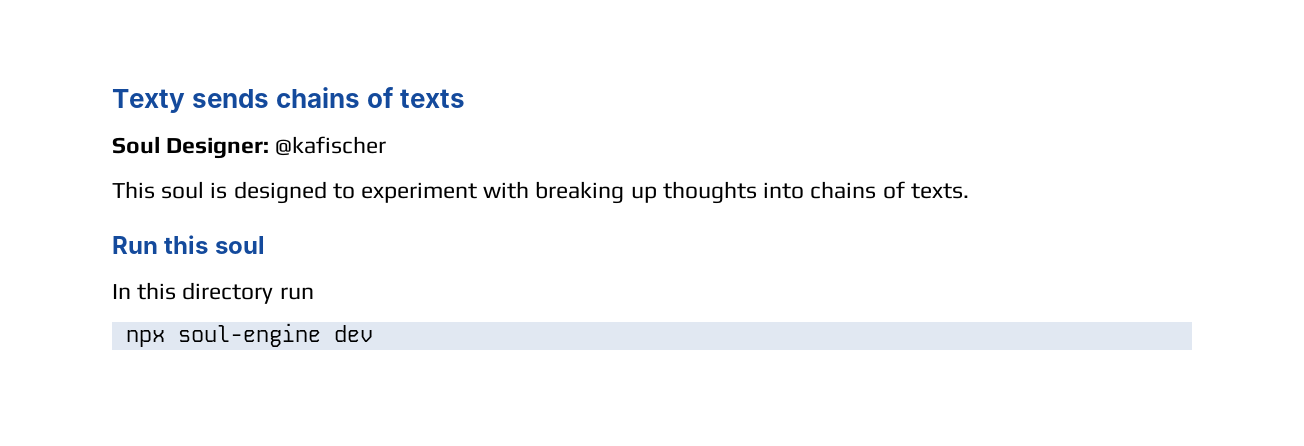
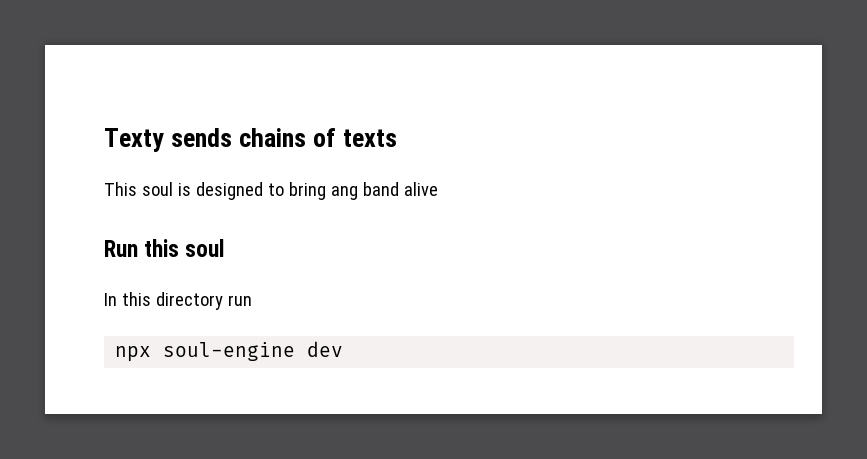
- Soul Designer: @kafischer
- This soul is designed to experiment with breaking up thoughts into chains of texts.
+ This soul is designed to bring ang band alive

